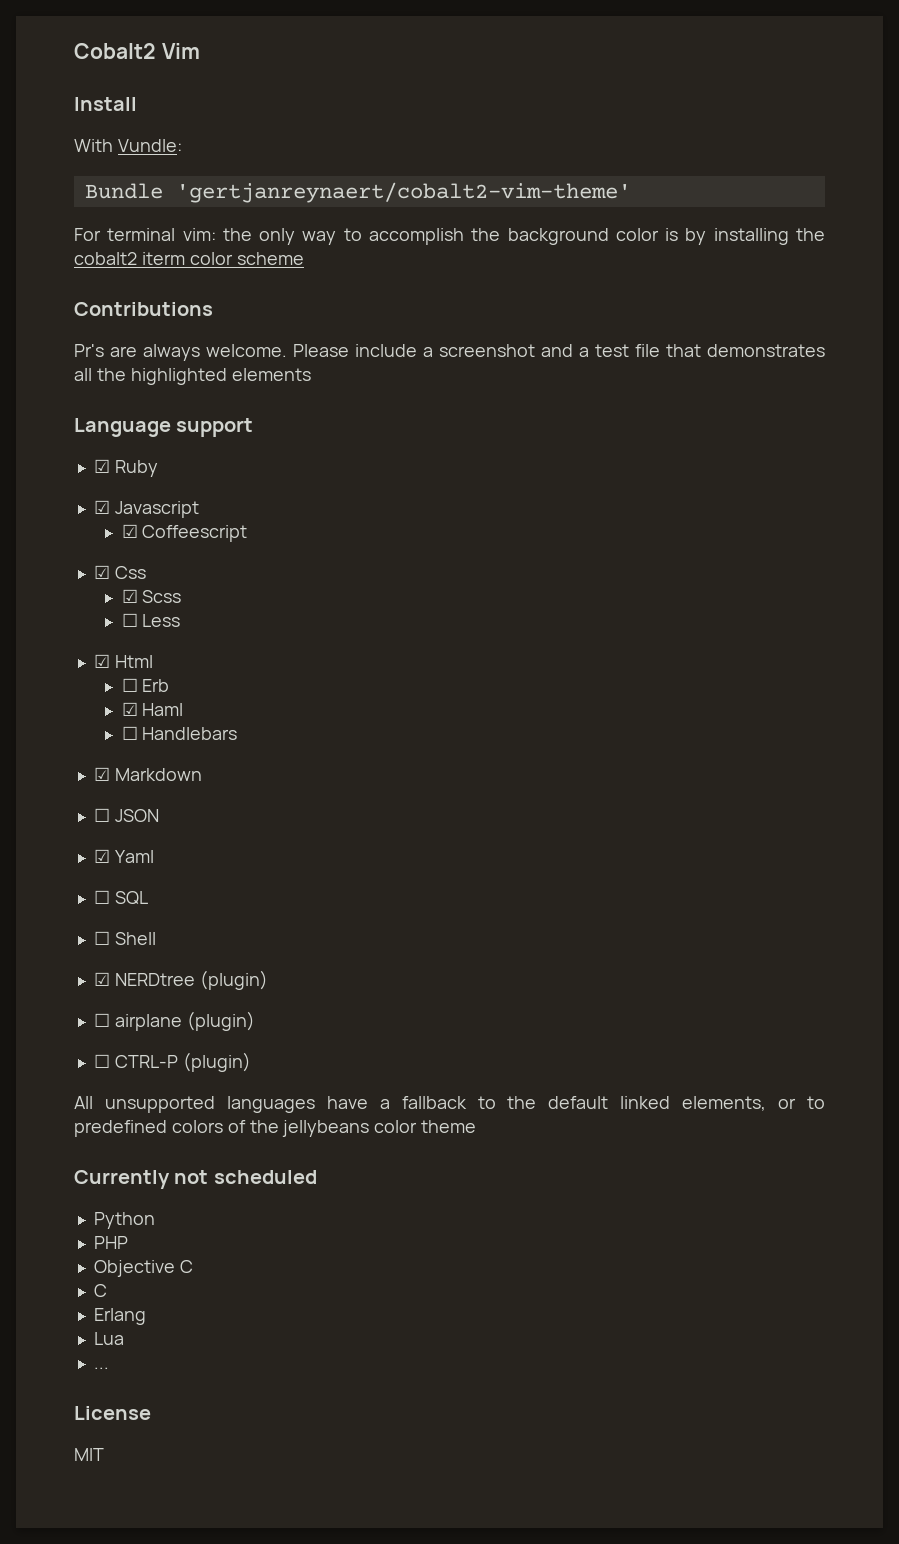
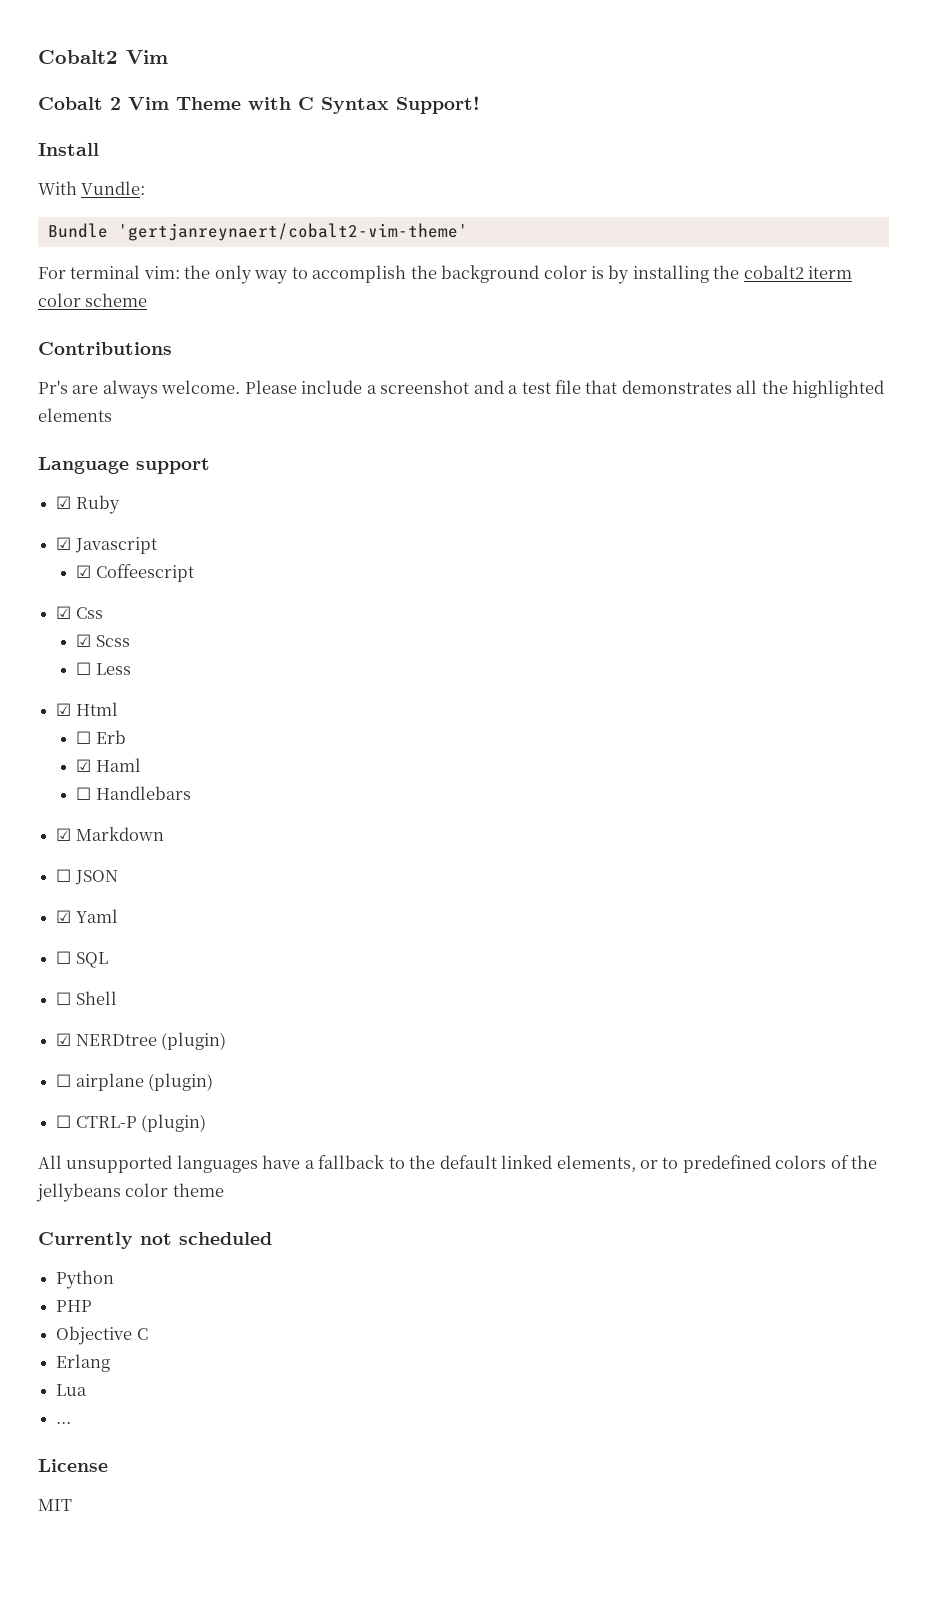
+ Cobalt 2 Vim Theme with C Syntax Support!
  Objective C
- C

